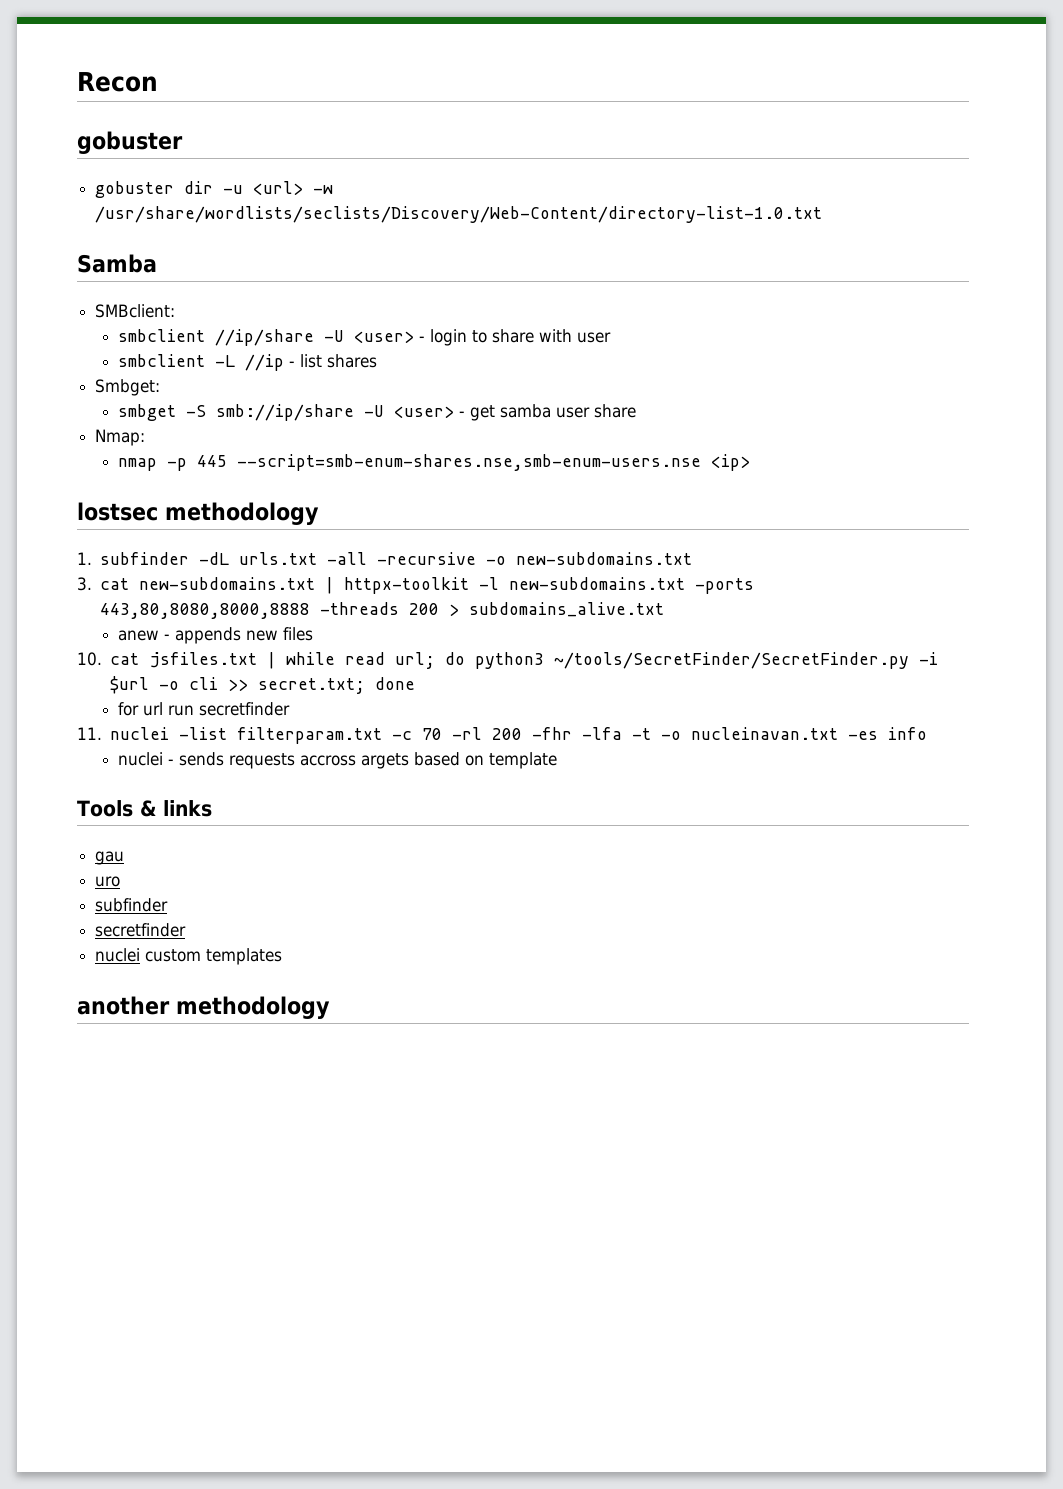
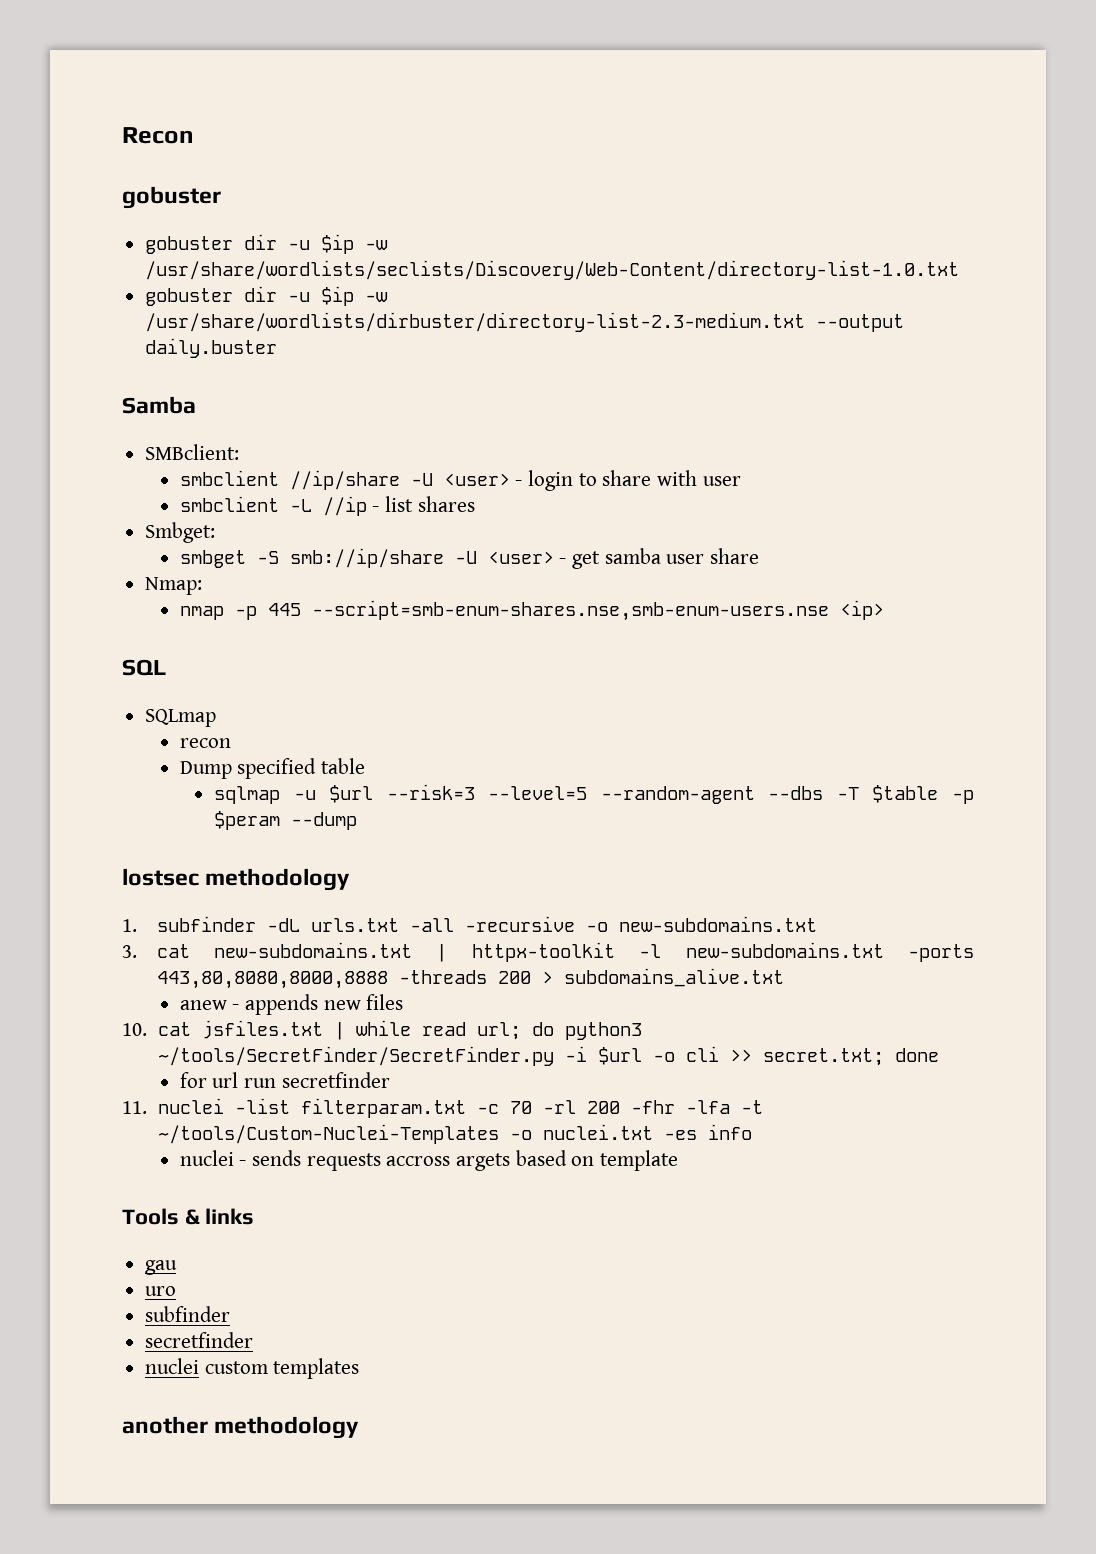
- gobuster dir -u <url> -w /usr/share/wordlists/seclists/Discovery/Web-Content/directory-list-1.0.txt
+ gobuster dir -u $ip -w /usr/share/wordlists/seclists/Discovery/Web-Content/directory-list-1.0.txt
+ gobuster dir -u $ip -w /usr/share/wordlists/dirbuster/directory-list-2.3-medium.txt --output daily.buster
+ SQL
+ SQLmap
+ recon
+ Dump specified table
+ sqlmap -u $url --risk=3 --level=5 --random-agent --dbs -T $table -p $peram --dump
- 11. nuclei -list filterparam.txt -c 70 -rl 200 -fhr -lfa -t -o nucleinavan.txt -es info
+ 11. nuclei -list filterparam.txt -c 70 -rl 200 -fhr -lfa -t ~/tools/Custom-Nuclei-Templates -o nuclei.txt -es info

